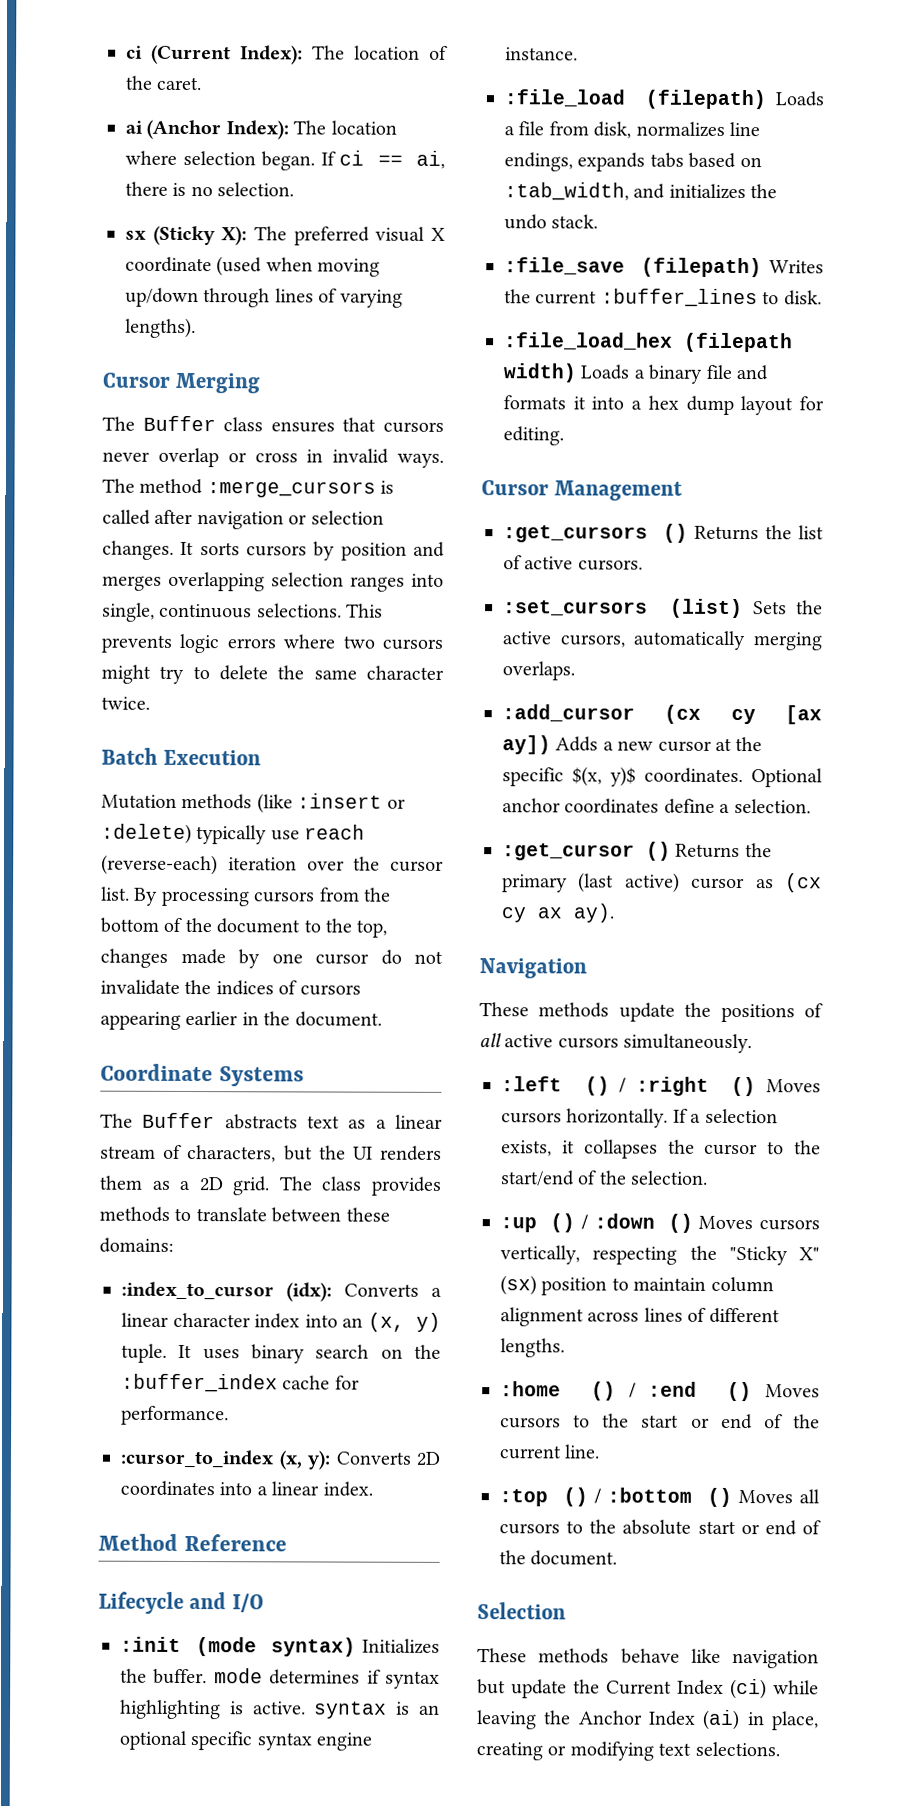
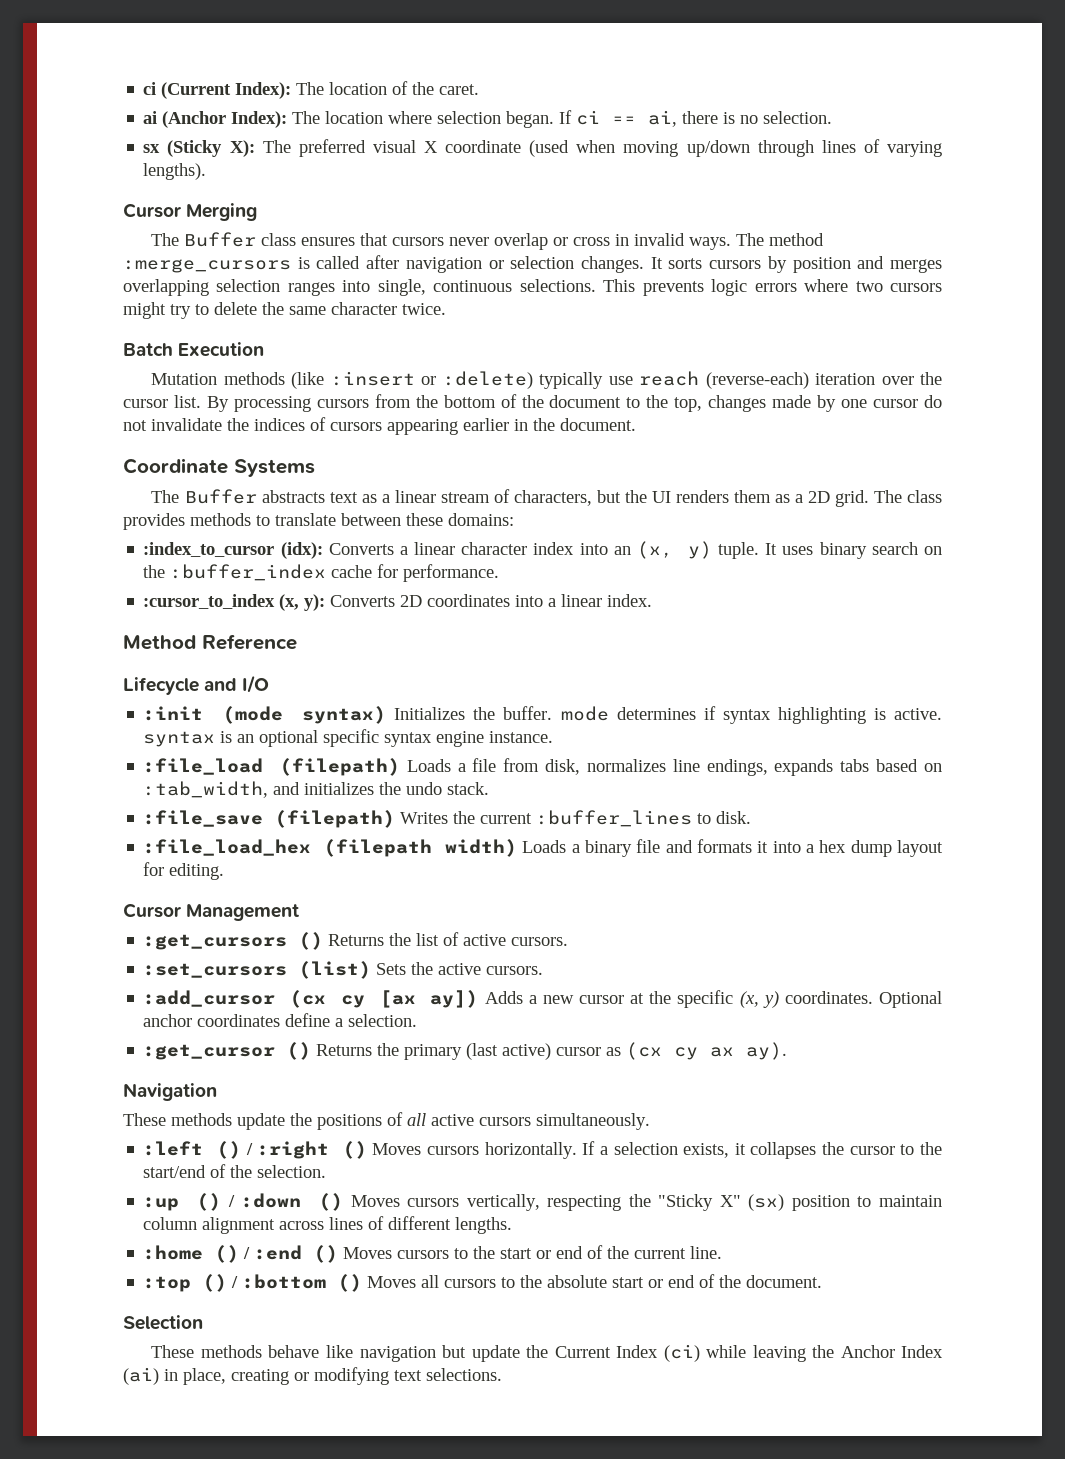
- :set_cursors (list) Sets the active cursors, automatically merging overlaps.
+ :set_cursors (list) Sets the active cursors.
- :add_cursor (cx cy [ax ay]) Adds a new cursor at the specific $(x, y)$ coordinates.
+ :add_cursor (cx cy [ax ay]) Adds a new cursor at the specific (x, y) coordinates.

